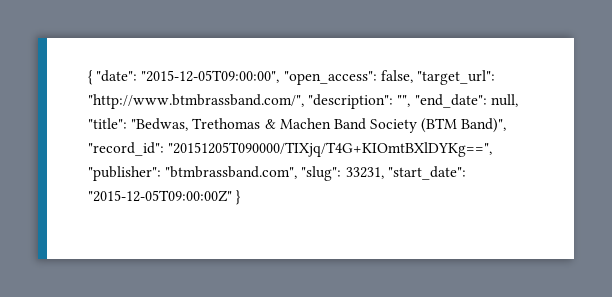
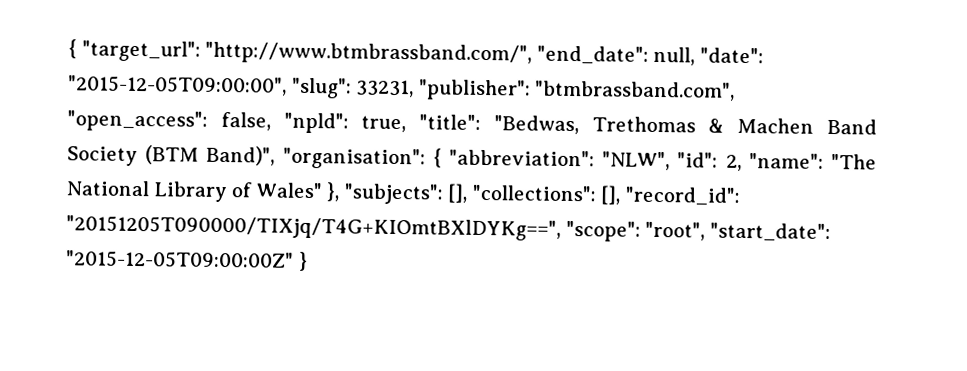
- { "date": "2015-12-05T09:00:00", "open_access": false, "target_url": "http://www.btmbrassband.com/", "description": "", "end_date": null, "title": "Bedwas, Trethomas & Machen Band Society (BTM Band)", "record_id": "20151205T090000/TIXjq/T4G+KIOmtBXlDYKg==", "publisher": "btmbrassband.com", "slug": 33231, "start_date": "2015-12-05T09:00:00Z" }
+ { "target_url": "http://www.btmbrassband.com/", "end_date": null, "date": "2015-12-05T09:00:00", "slug": 33231, "publisher": "btmbrassband.com", "open_access": false, "npld": true, "title": "Bedwas, Trethomas & Machen Band Society (BTM Band)", "organisation": { "abbreviation": "NLW", "id": 2, "name": "The National Library of Wales" }, "subjects": [], "collections": [], "record_id": "20151205T090000/TIXjq/T4G+KIOmtBXlDYKg==", "scope": "root", "start_date": "2015-12-05T09:00:00Z" }

